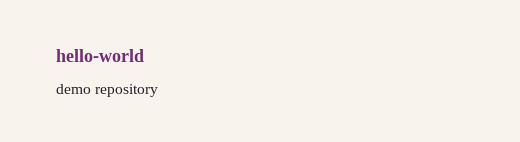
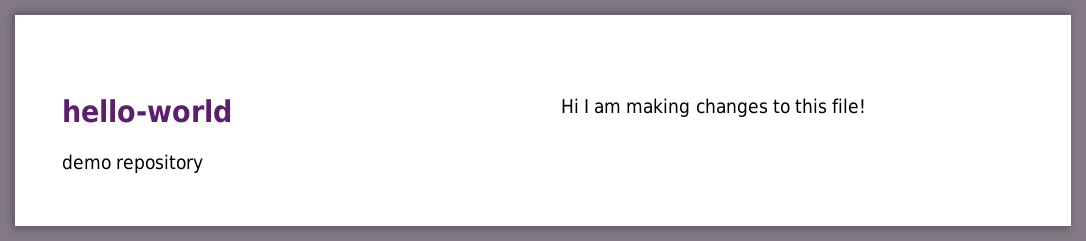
+ Hi I am making changes to this file!

